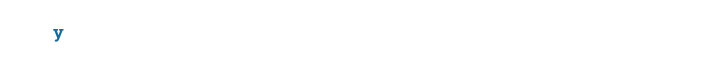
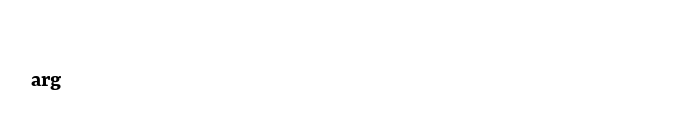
- y
+ arg

